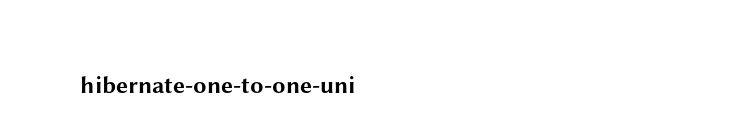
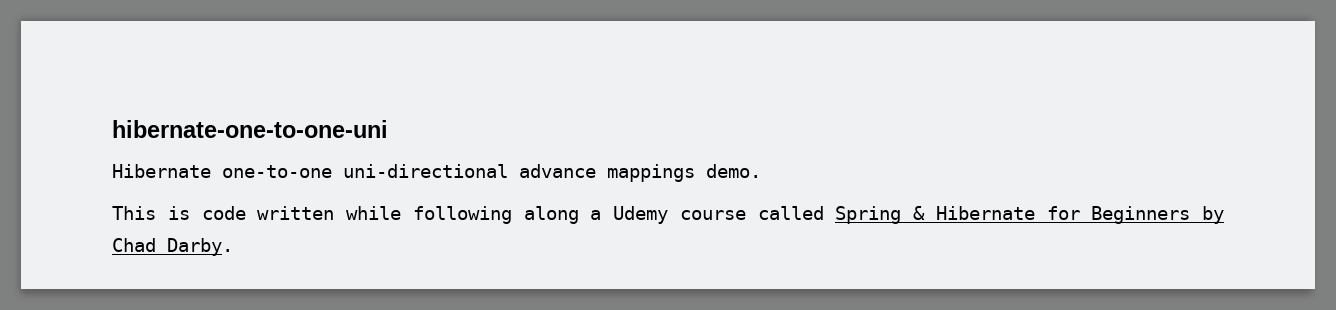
+ Hibernate one-to-one uni-directional advance mappings demo.
+ This is code written while following along a Udemy course called Spring & Hibernate for Beginners by Chad Darby.

